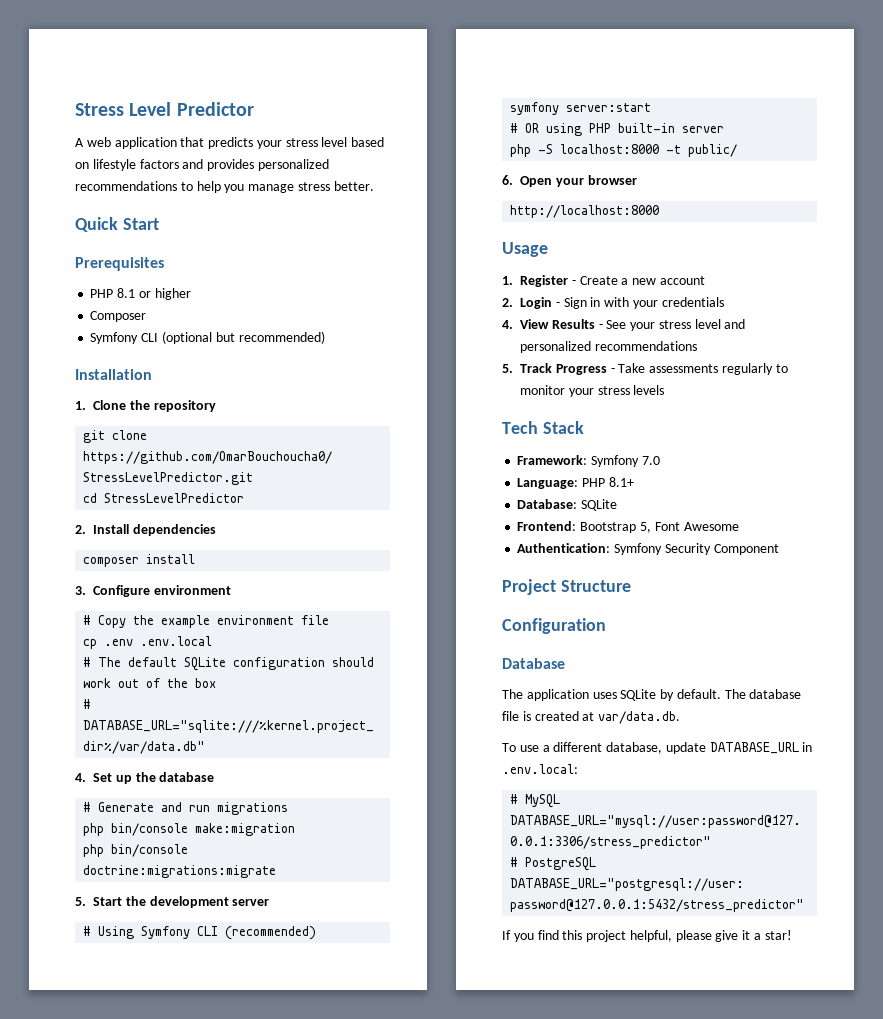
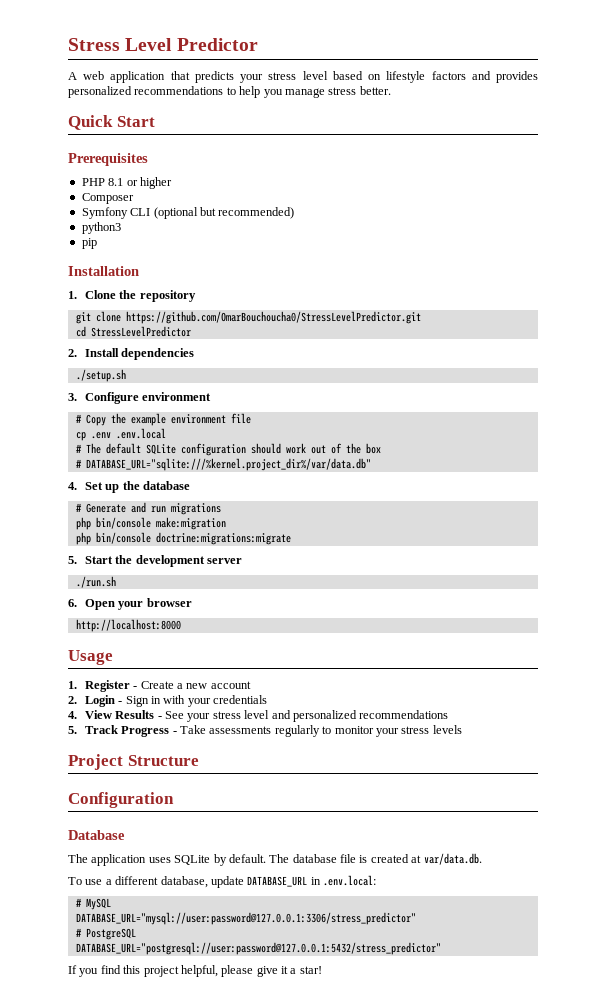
+ python3
+ pip
- composer install
+ ./setup.sh
- # Using Symfony CLI (recommended)
- symfony server:start
- # OR using PHP built-in server
- php -S localhost:8000 -t public/
+ ./run.sh
- Tech Stack
- Framework: Symfony 7.0
- Language: PHP 8.1+
- Database: SQLite
- Frontend: Bootstrap 5, Font Awesome
- Authentication: Symfony Security Component

